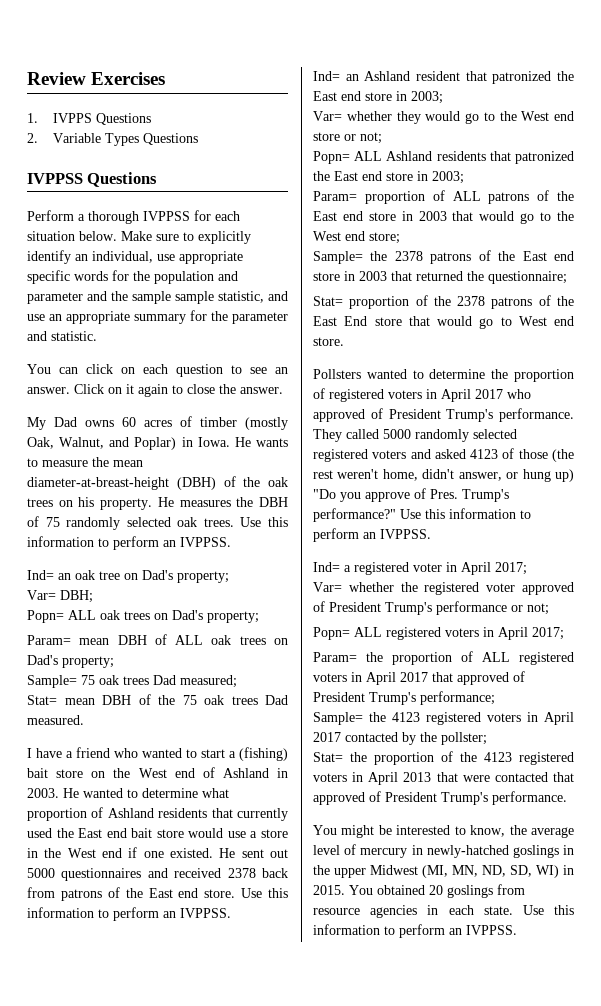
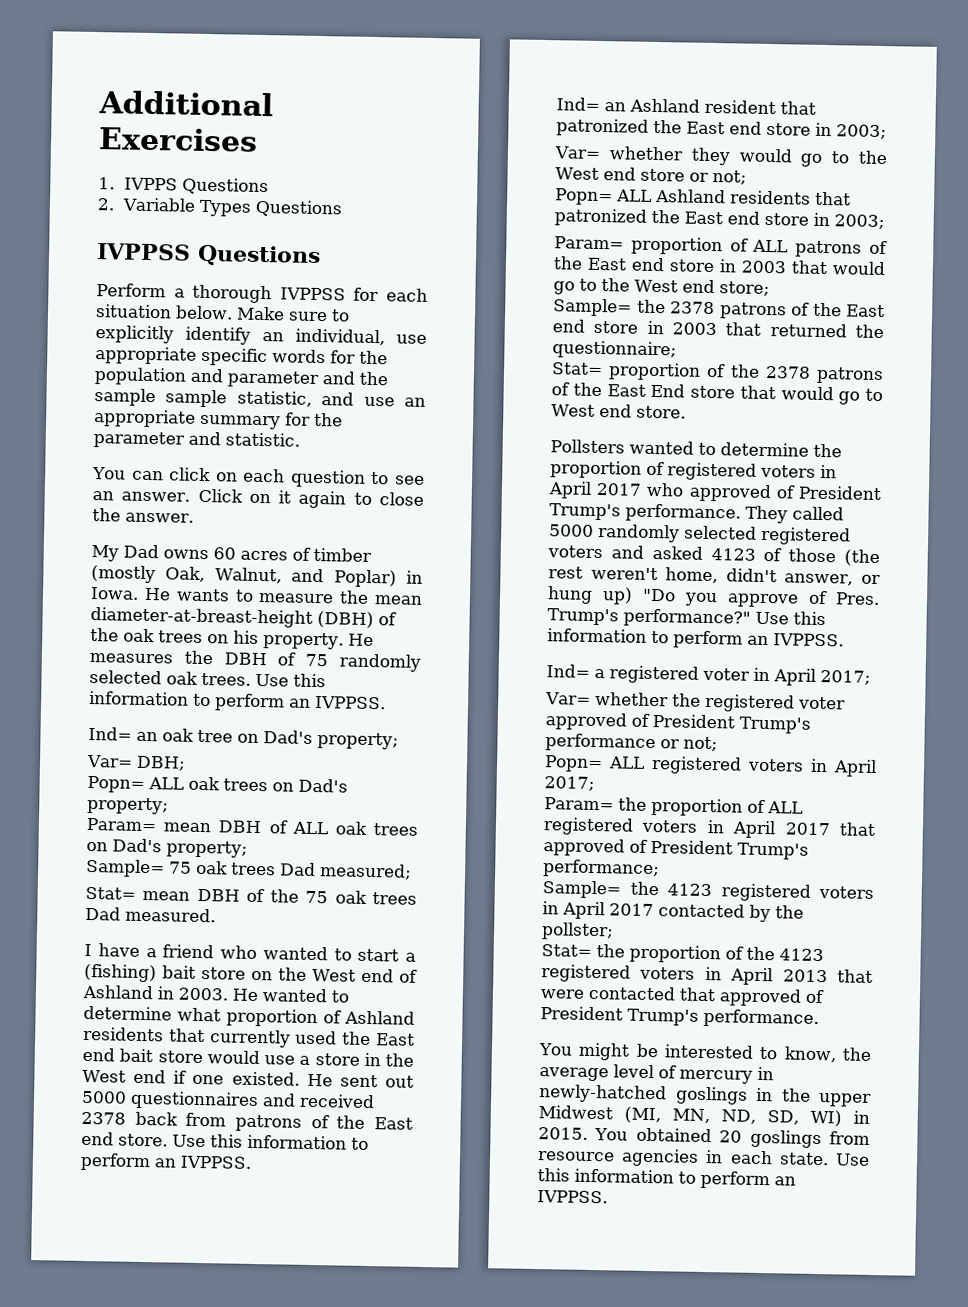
- Review Exercises
+ Additional Exercises

